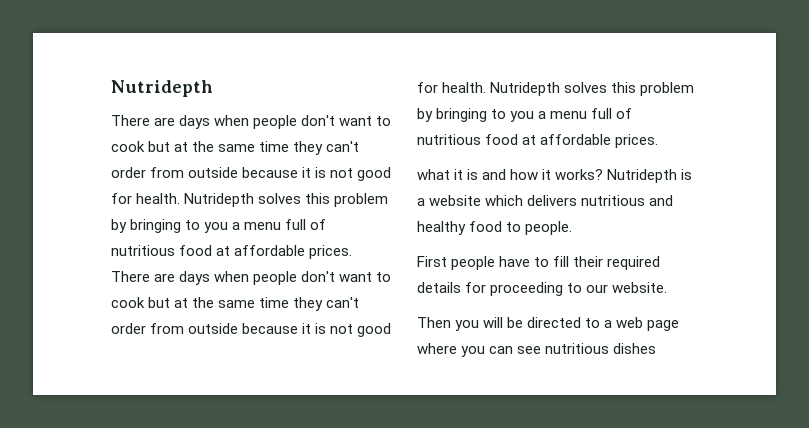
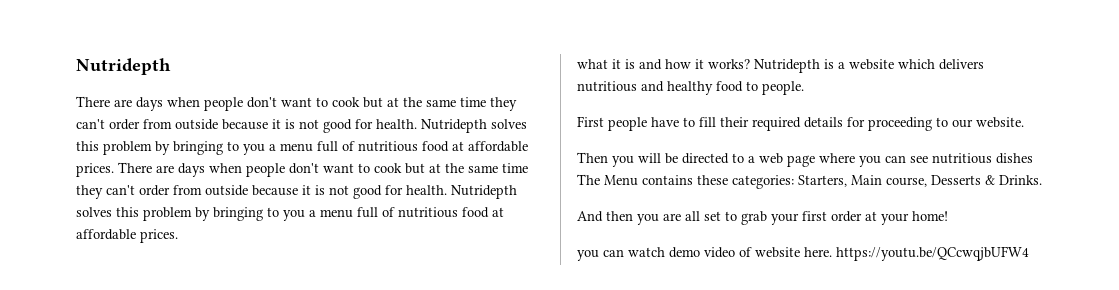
- Then you will be directed to a web page where you can see nutritious dishes
+ Then you will be directed to a web page where you can see nutritious dishes The Menu contains these categories: Starters, Main course, Desserts & Drinks.
+ And then you are all set to grab your first order at your home!
+ you can watch demo video of website here. https://youtu.be/QCcwqjbUFW4

